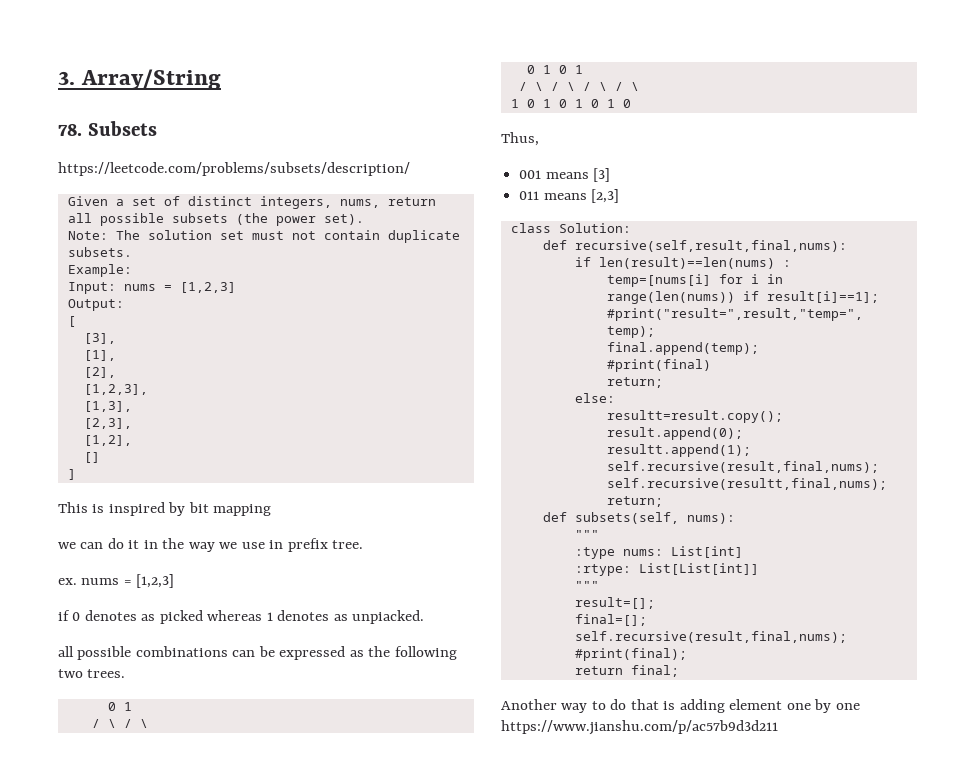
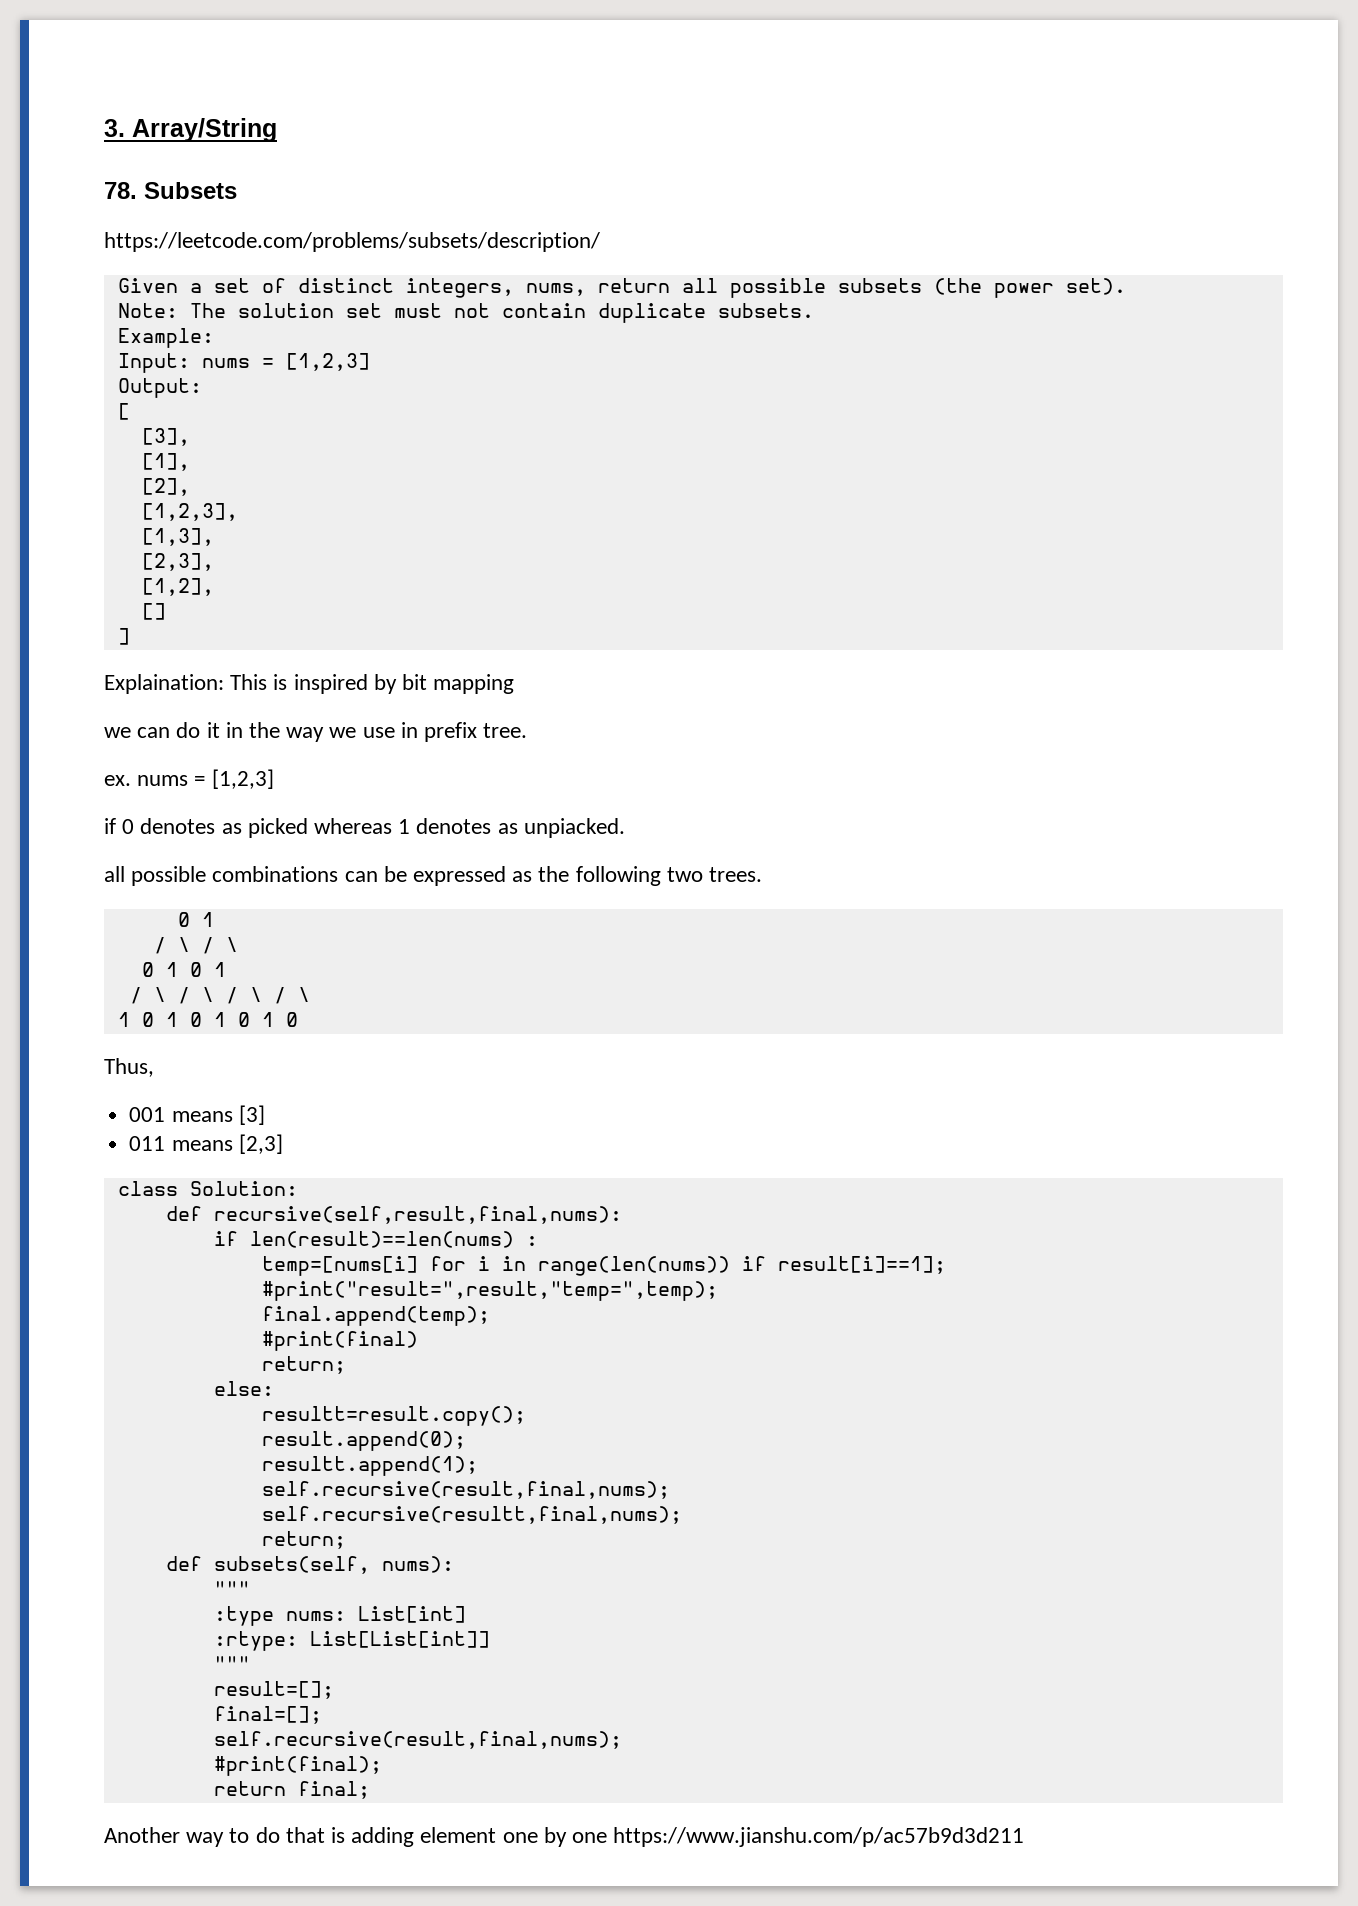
- This is inspired by bit mapping
+ Explaination: This is inspired by bit mapping

